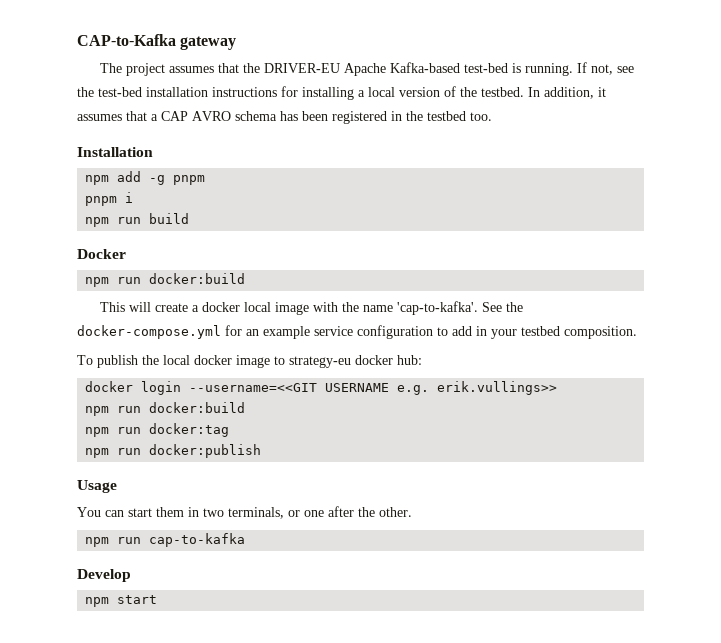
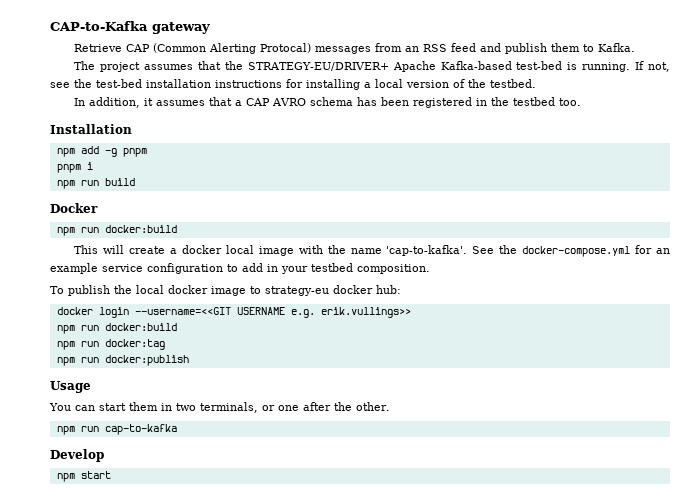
+ Retrieve CAP (Common Alerting Protocal) messages from an RSS feed and publish them to Kafka.
- The project assumes that the DRIVER-EU Apache Kafka-based test-bed is running.
+ The project assumes that the STRATEGY-EU/DRIVER+ Apache Kafka-based test-bed is running.
- If not, see the test-bed installation instructions for installing a local version of the testbed. In addition, it assumes that a CAP AVRO schema has been registered in the testbed too.
+ If not, see the test-bed installation instructions for installing a local version of the testbed.
+ In addition, it assumes that a CAP AVRO schema has been registered in the testbed too.

